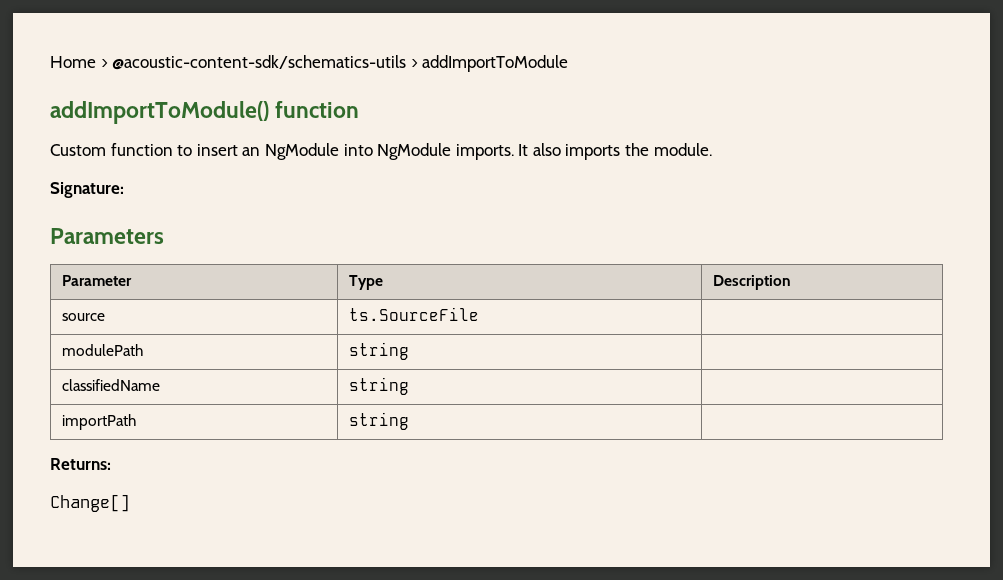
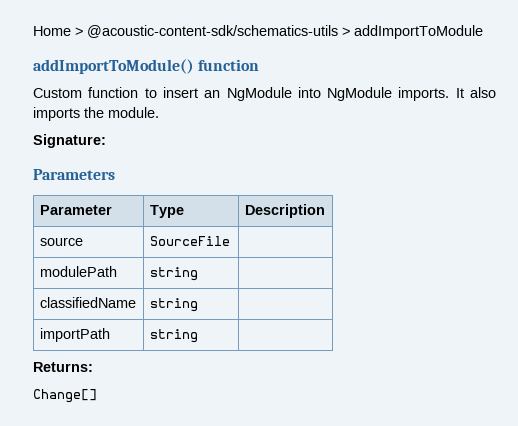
- source | ts.SourceFile |
+ source | SourceFile |

